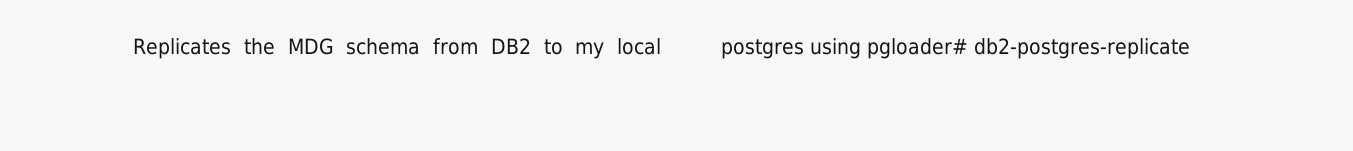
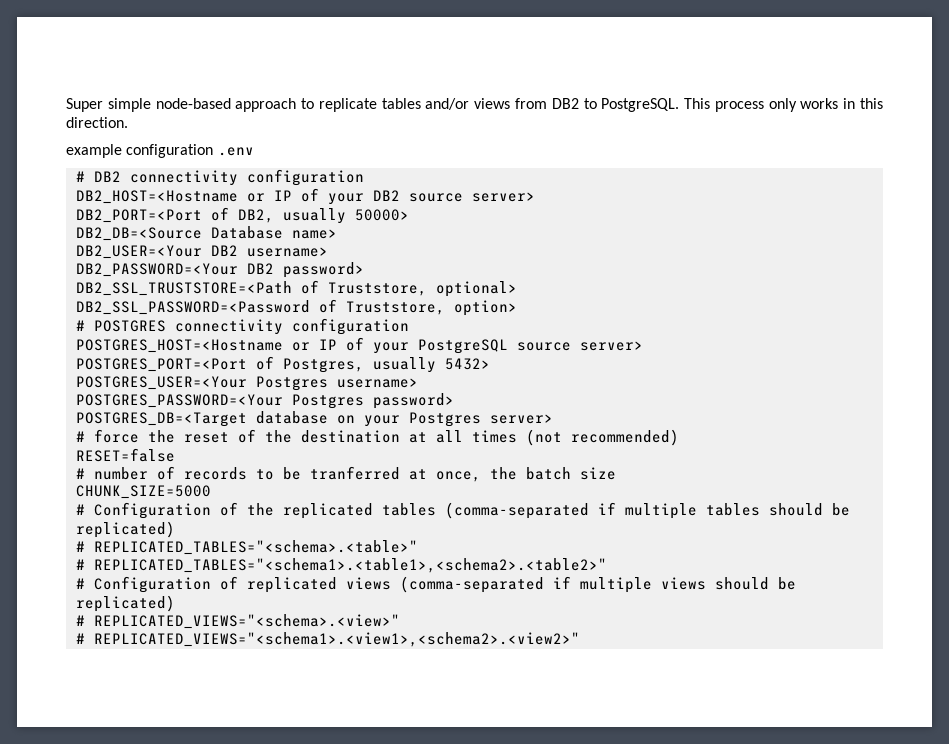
- Replicates the MDG schema from DB2 to my local postgres using pgloader# db2-postgres-replicate
+ Super simple node-based approach to replicate tables and/or views from DB2 to PostgreSQL. This process only works in this direction.
+ example configuration .env
+ # DB2 connectivity configuration
+ DB2_HOST=<Hostname or IP of your DB2 source server>
+ DB2_PORT=<Port of DB2, usually 50000>
+ DB2_DB=<Source Database name>
+ DB2_USER=<Your DB2 username>
+ DB2_PASSWORD=<Your DB2 password>
+ DB2_SSL_TRUSTSTORE=<Path of Truststore, optional>
+ DB2_SSL_PASSWORD=<Password of Truststore, option>
+ # POSTGRES connectivity configuration
+ POSTGRES_HOST=<Hostname or IP of your PostgreSQL source server>
+ POSTGRES_PORT=<Port of Postgres, usually 5432>
+ POSTGRES_USER=<Your Postgres username>
+ POSTGRES_PASSWORD=<Your Postgres password>
+ POSTGRES_DB=<Target database on your Postgres server>
+ # force the reset of the destination at all times (not recommended)
+ RESET=false
+ # number of records to be tranferred at once, the batch size
+ CHUNK_SIZE=5000
+ # Configuration of the replicated tables (comma-separated if multiple tables should be replicated)
+ # REPLICATED_TABLES="<schema>.<table>"
+ # REPLICATED_TABLES="<schema1>.<table1>,<schema2>.<table2>"
+ # Configuration of replicated views (comma-separated if multiple views should be replicated)
+ # REPLICATED_VIEWS="<schema>.<view>"
+ # REPLICATED_VIEWS="<schema1>.<view1>,<schema2>.<view2>"

